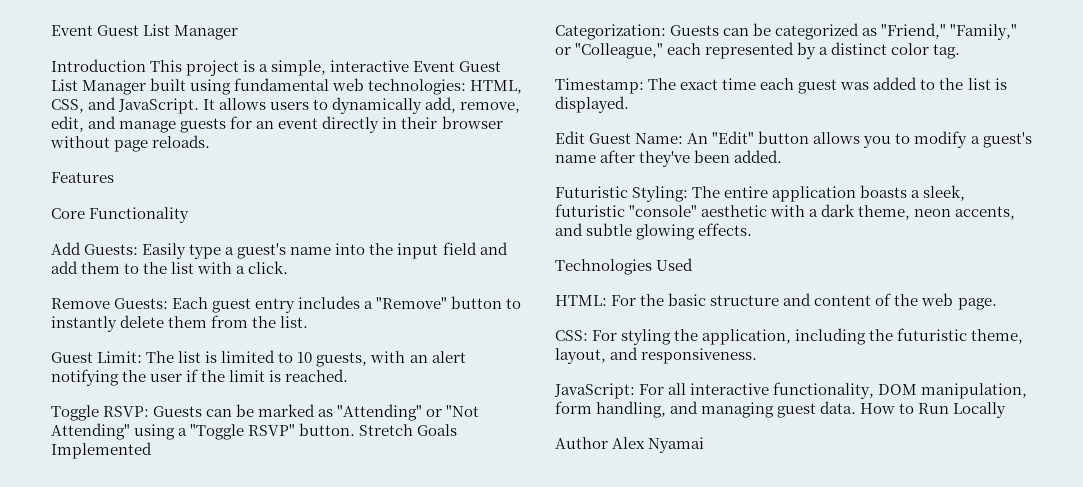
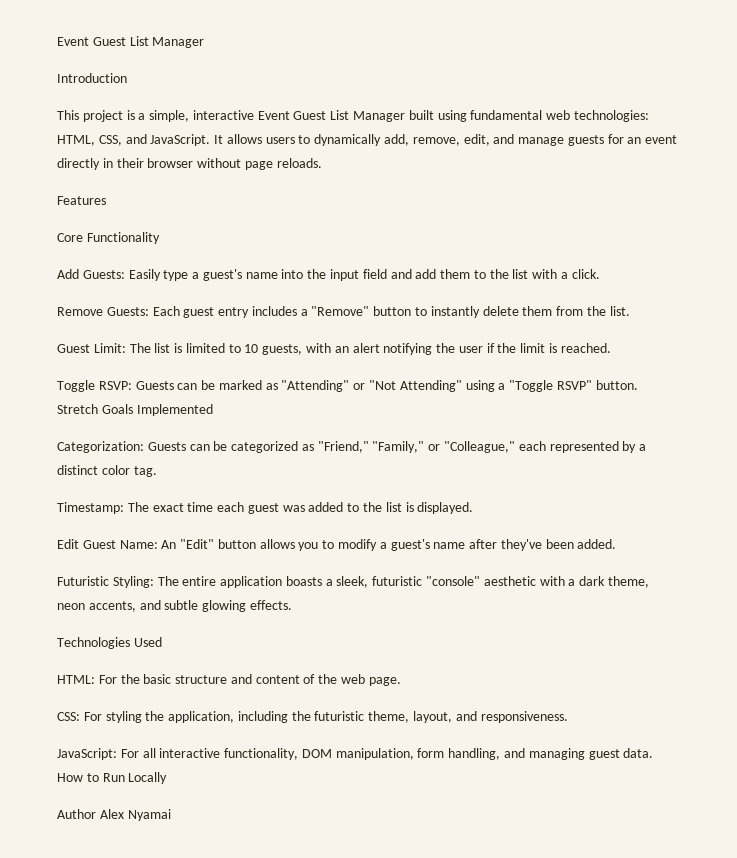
- Introduction This project is a simple, interactive Event Guest List Manager built using fundamental web technologies: HTML, CSS, and JavaScript.
+ Introduction
+ This project is a simple, interactive Event Guest List Manager built using fundamental web technologies: HTML, CSS, and JavaScript.

